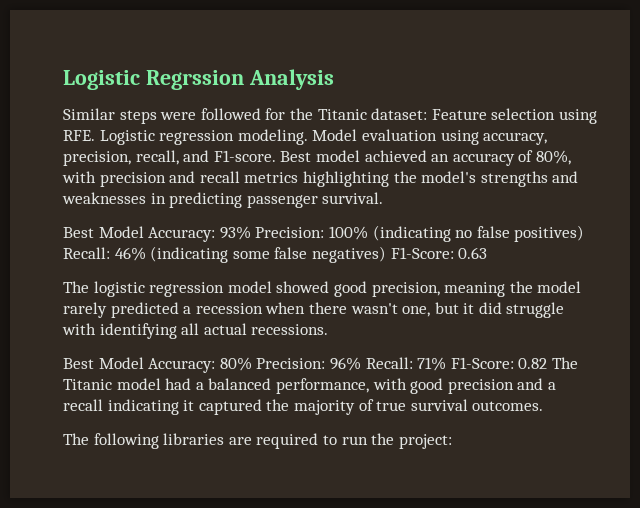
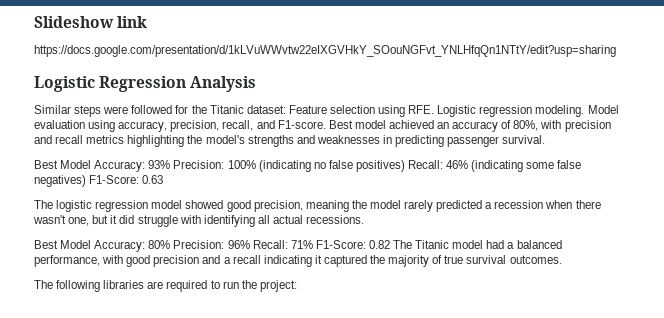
- Logistic Regrssion Analysis
+ Slideshow link
+ https://docs.google.com/presentation/d/1kLVuWWvtw22eIXGVHkY_SOouNGFvt_YNLHfqQn1NTtY/edit?usp=sharing
+ Logistic Regression Analysis

